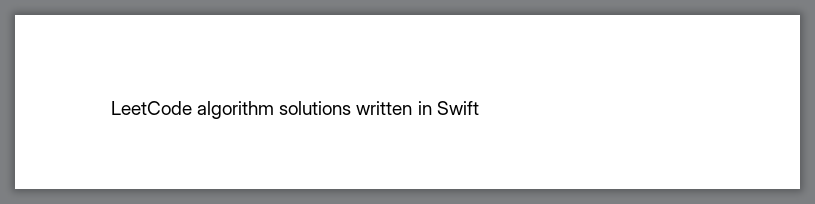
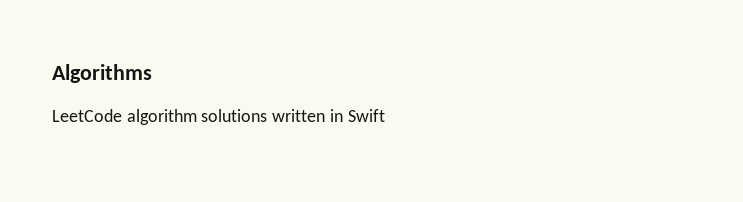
+ Algorithms

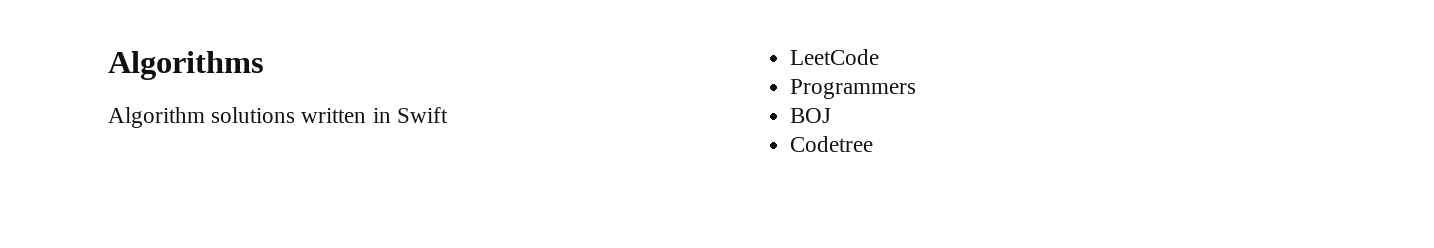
- LeetCode algorithm solutions written in Swift
+ Algorithm solutions written in Swift
+ LeetCode
+ Programmers
+ BOJ
+ Codetree

